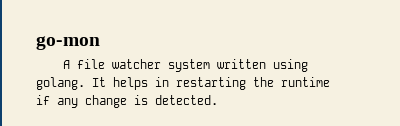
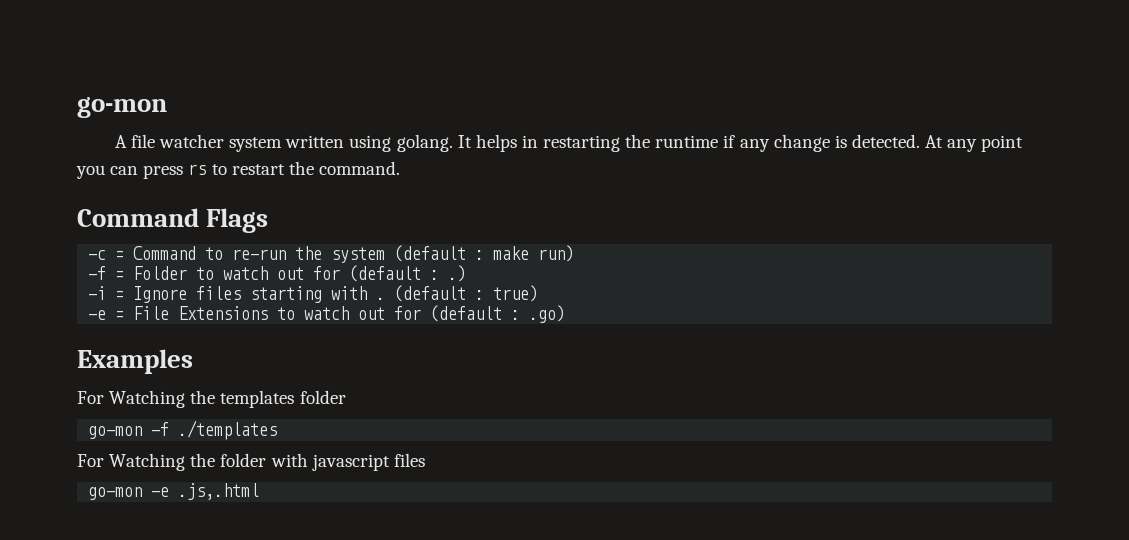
+ At any point you can press rs to restart the command.
+ Command Flags
+ -c = Command to re-run the system (default : make run)
+ -f = Folder to watch out for (default : .)
+ -i = Ignore files starting with . (default : true)
+ -e = File Extensions to watch out for (default : .go)
+ Examples
+ For Watching the templates folder
+ go-mon -f ./templates
+ For Watching the folder with javascript files
+ go-mon -e .js,.html

